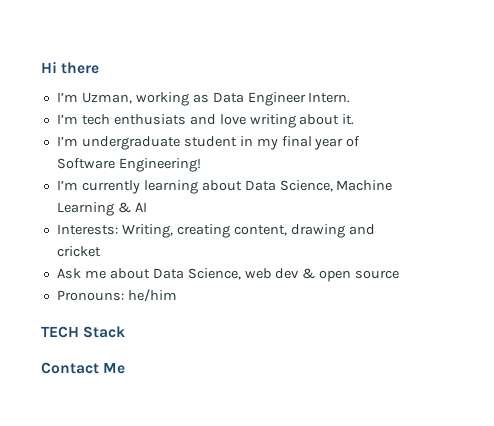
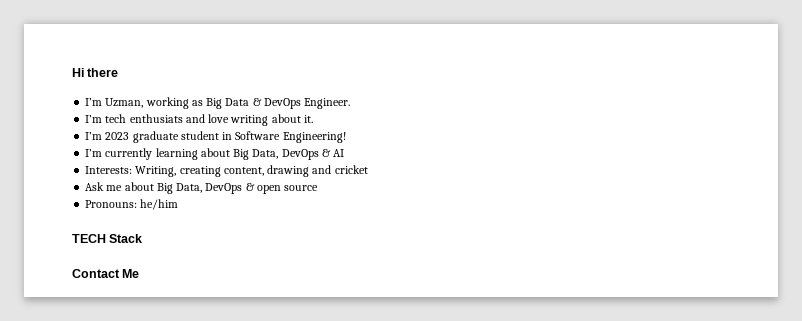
- I’m Uzman, working as Data Engineer Intern.
+ I’m Uzman, working as Big Data & DevOps Engineer.
- I’m undergraduate student in my final year of Software Engineering!
+ I’m 2023 graduate student in Software Engineering!
- I’m currently learning about Data Science, Machine Learning & AI
+ I’m currently learning about Big Data, DevOps & AI
- Ask me about Data Science, web dev & open source
+ Ask me about Big Data, DevOps & open source

